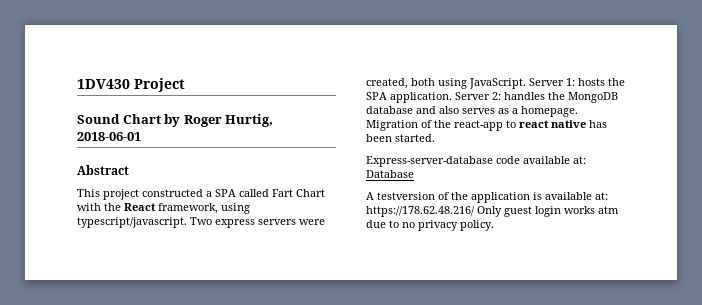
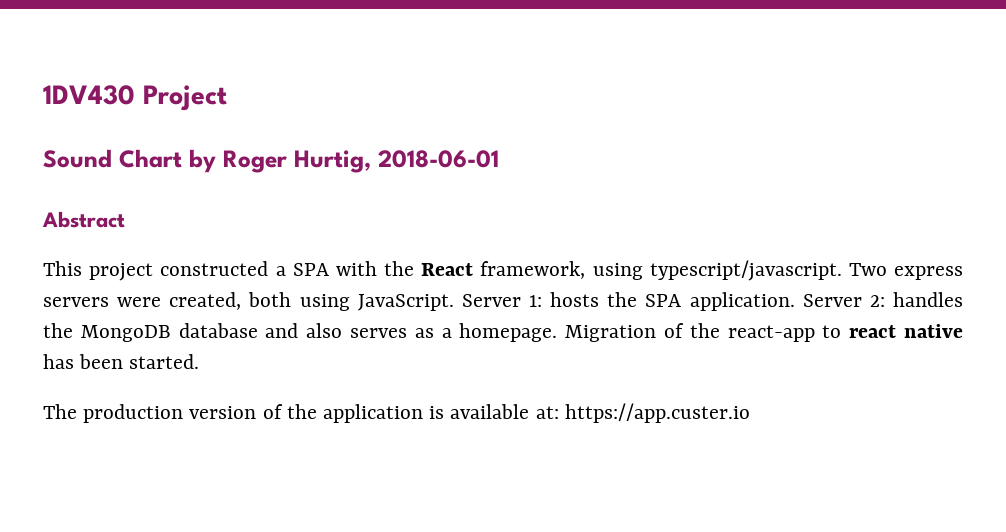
- This project constructed a SPA called Fart Chart with the React framework, using typescript/javascript.
+ This project constructed a SPA with the React framework, using typescript/javascript.
- Express-server-database code available at: Database
- A testversion of the application is available at: https://178.62.48.216/ Only guest login works atm due to no privacy policy.
+ The production version of the application is available at: https://app.custer.io

